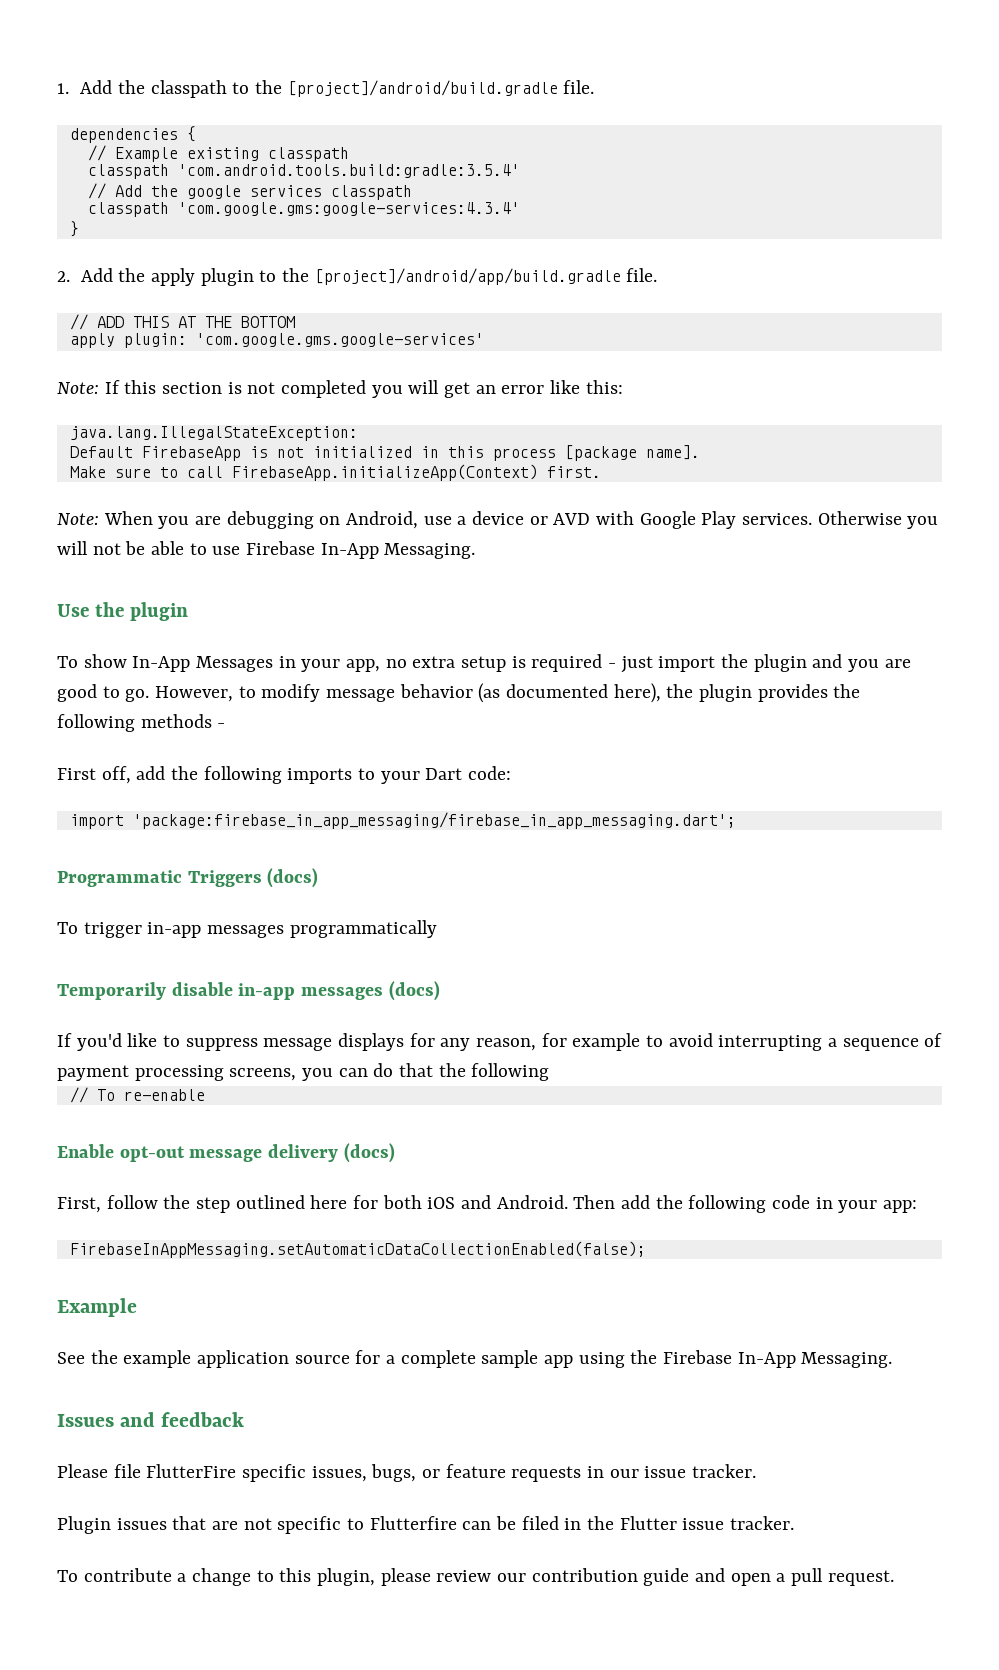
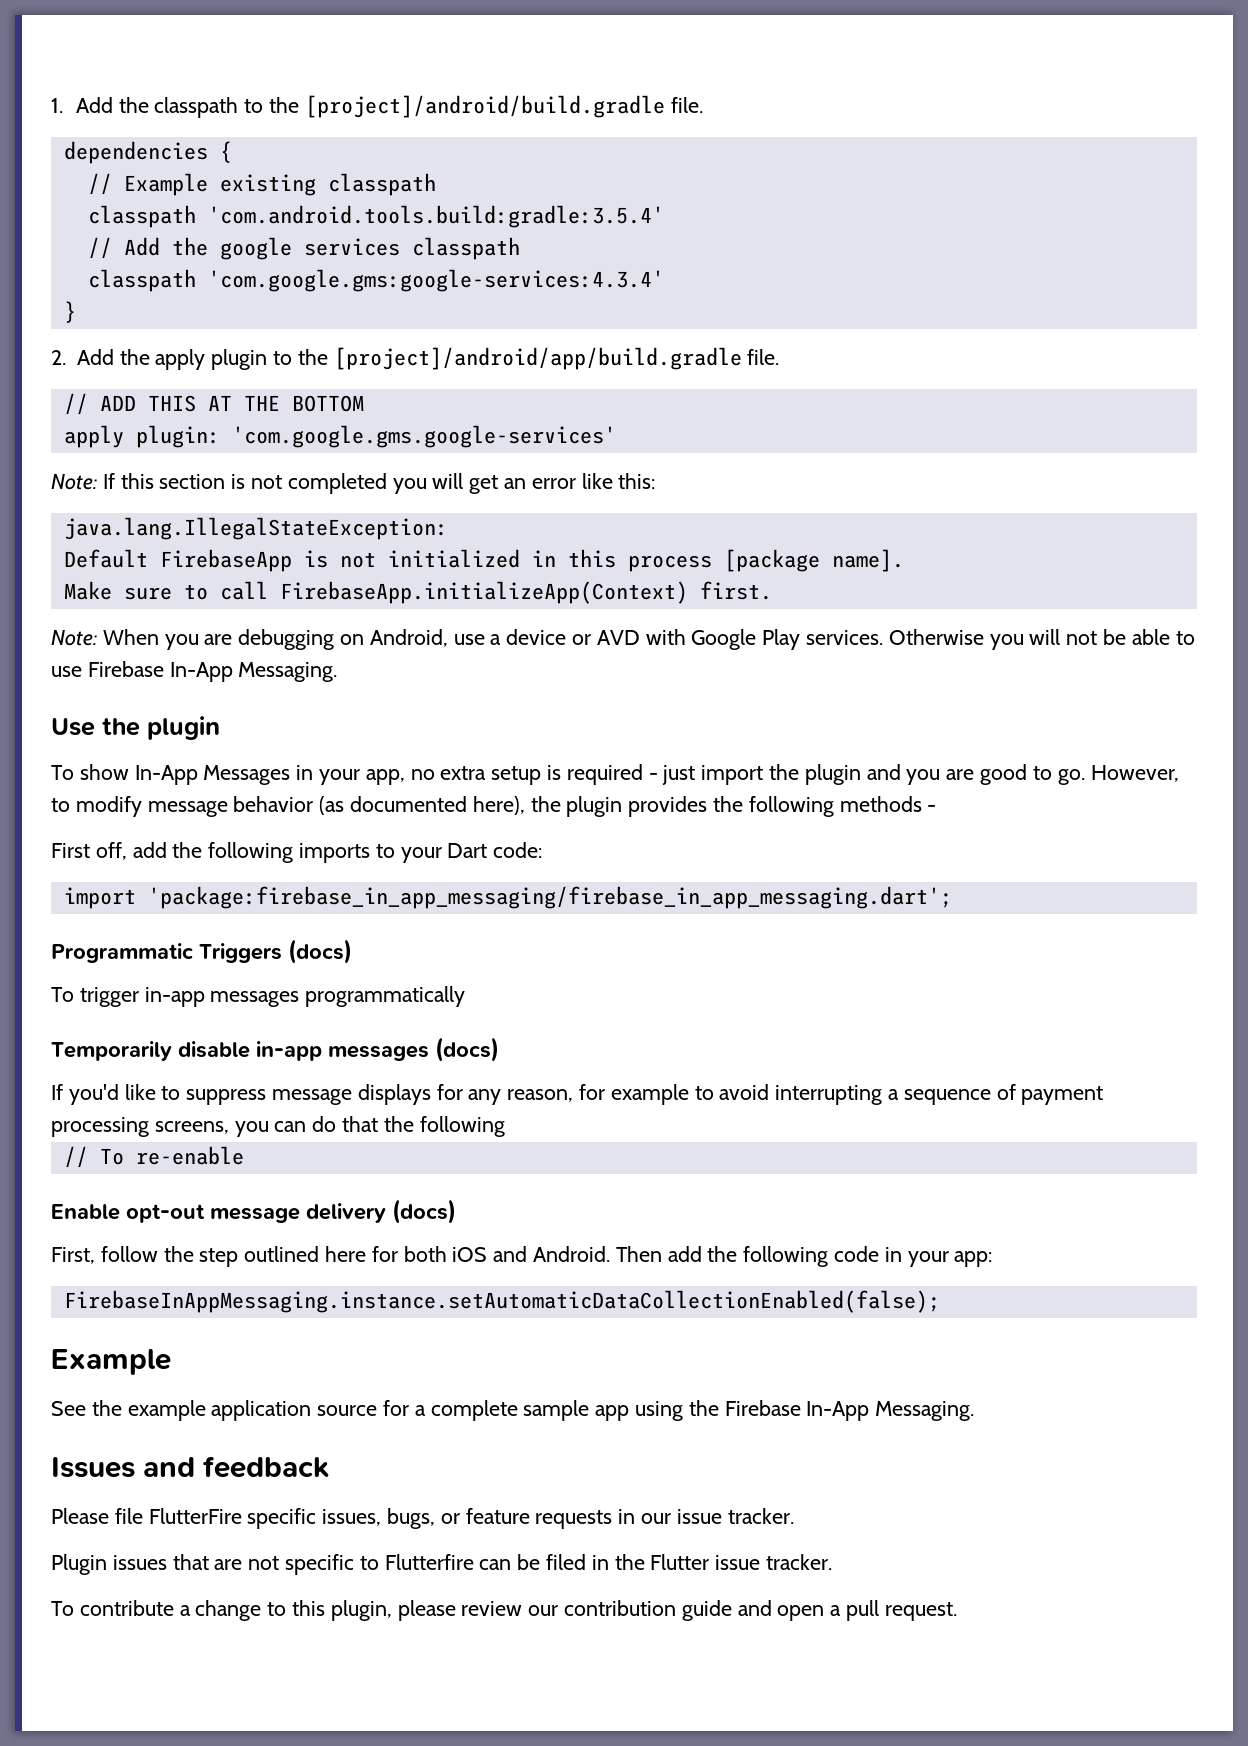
- FirebaseInAppMessaging.setAutomaticDataCollectionEnabled(false);
+ FirebaseInAppMessaging.instance.setAutomaticDataCollectionEnabled(false);

